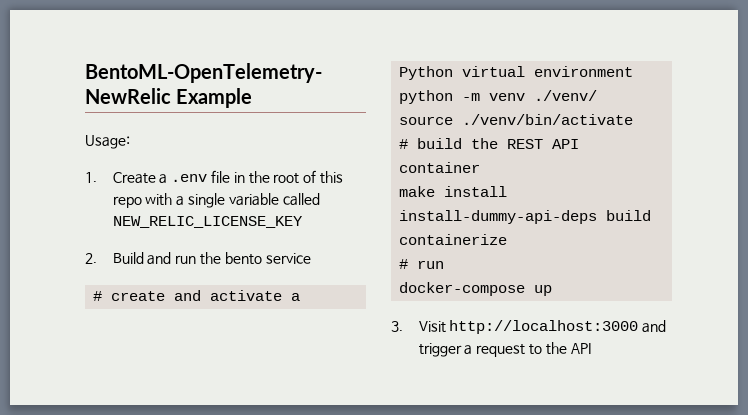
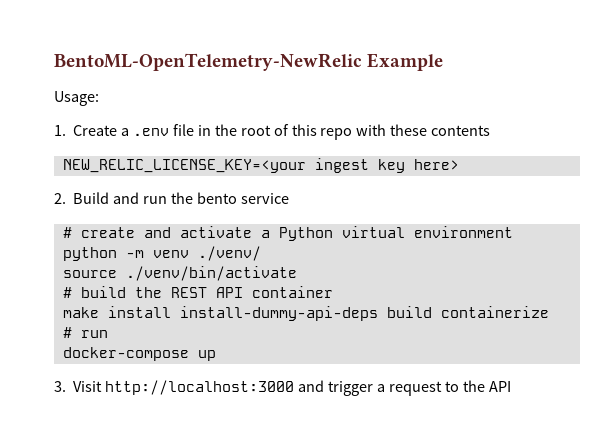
- 1. Create a .env file in the root of this repo with a single variable called NEW_RELIC_LICENSE_KEY
+ 1. Create a .env file in the root of this repo with these contents
+ NEW_RELIC_LICENSE_KEY=<your ingest key here>

